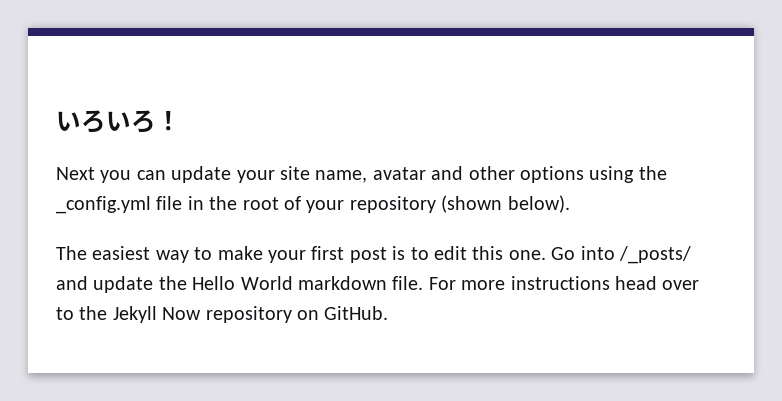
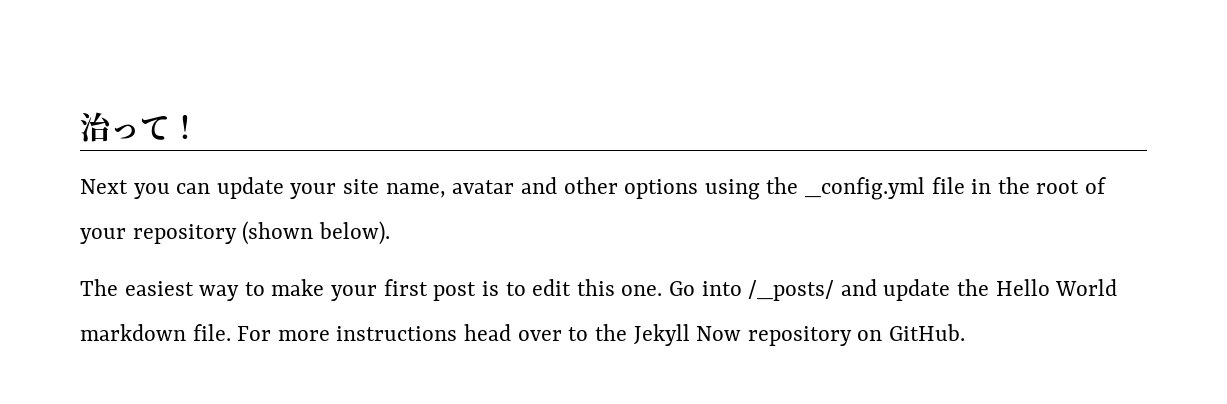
- いろいろ！
+ 治って！

